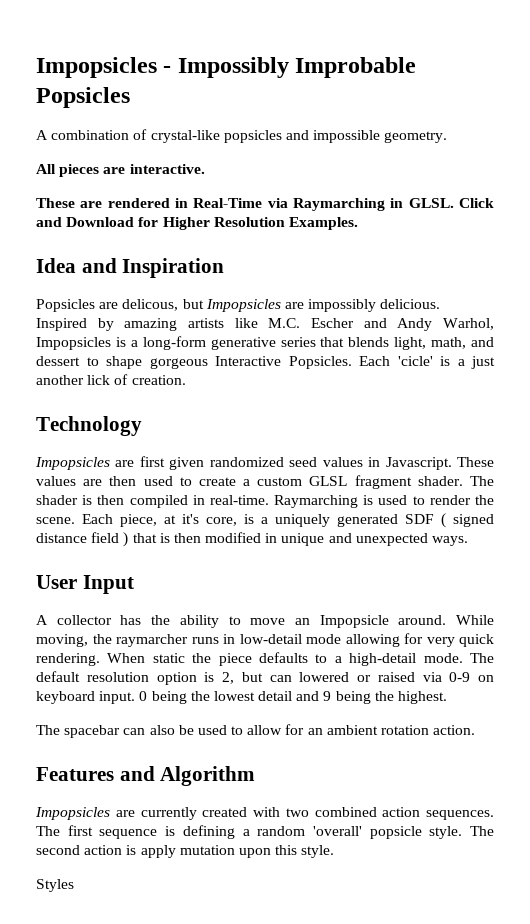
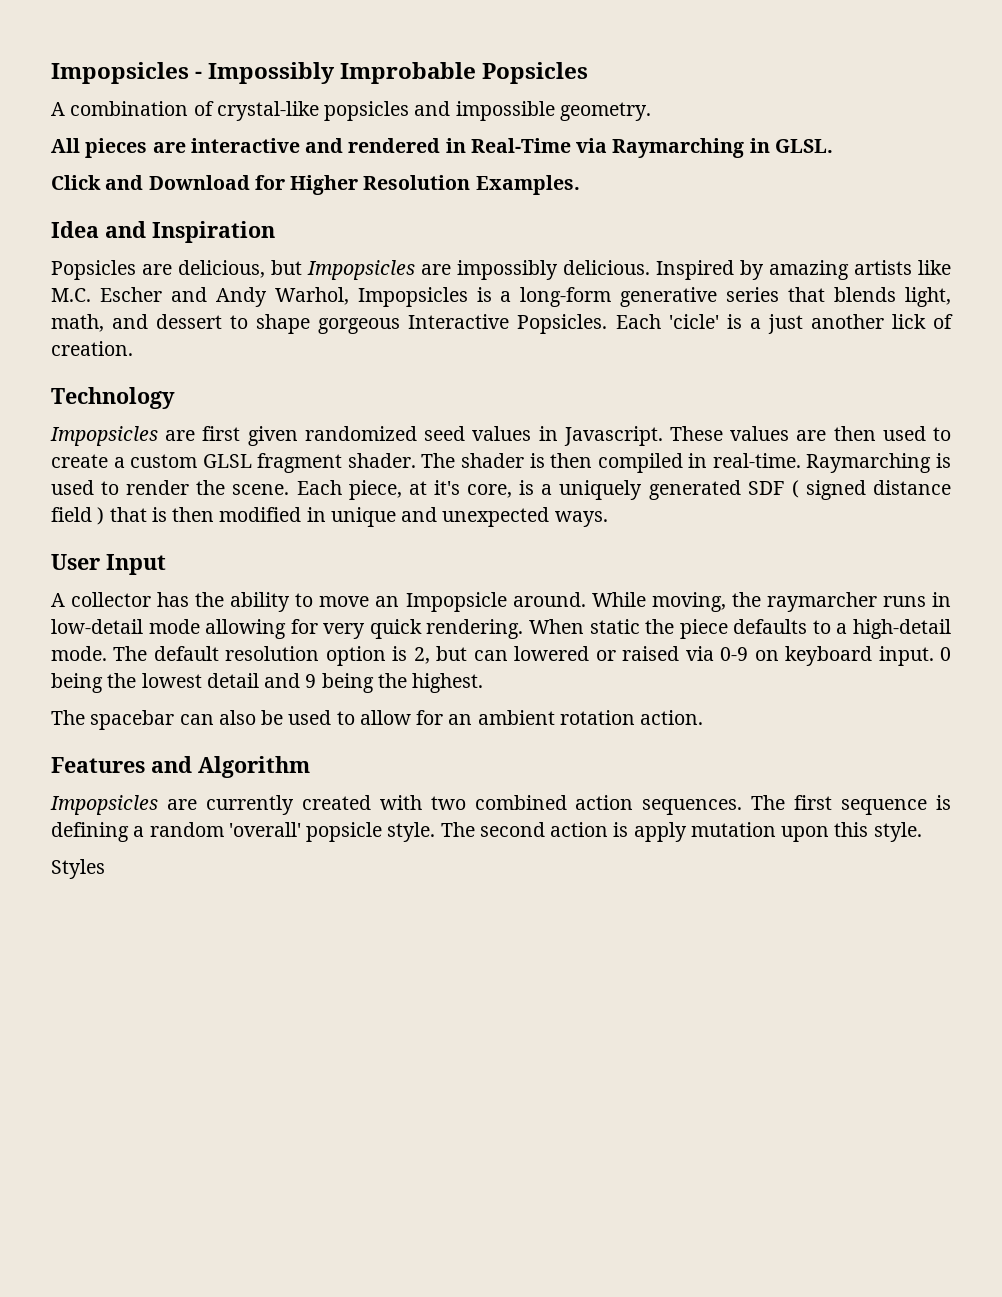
- All pieces are interactive.
- These are rendered in Real-Time via Raymarching in GLSL. Click and Download for Higher Resolution Examples.
+ All pieces are interactive and rendered in Real-Time via Raymarching in GLSL.
+ Click and Download for Higher Resolution Examples.
- Popsicles are delicous, but Impopsicles are impossibly delicious.
+ Popsicles are delicious, but Impopsicles are impossibly delicious.

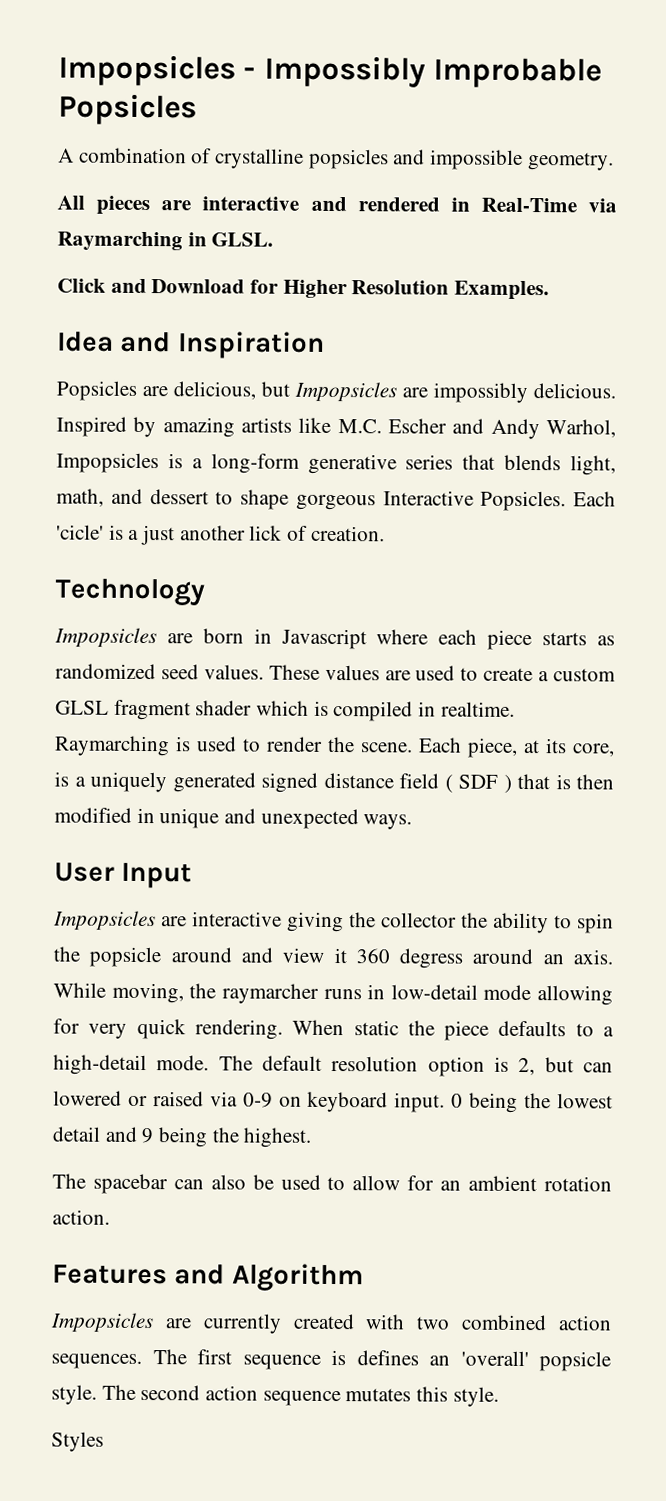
- A combination of crystal-like popsicles and impossible geometry.
+ A combination of crystalline popsicles and impossible geometry.
- Impopsicles are first given randomized seed values in Javascript.
+ Impopsicles are born in Javascript where each piece starts as randomized seed values.
- These values are then used to create a custom GLSL fragment shader. The shader is then compiled in real-time.
+ These values are used to create a custom GLSL fragment shader which is compiled in realtime.
- Each piece, at it's core, is a uniquely generated SDF ( signed distance field ) that is then modified in unique and unexpected ways.
+ Each piece, at its core, is a uniquely generated signed distance field ( SDF ) that is then modified in unique and unexpected ways.
- A collector has the ability to move an Impopsicle around.
+ Impopsicles are interactive giving the collector the ability to spin the popsicle around and view it 360 degress around an axis.
- The first sequence is defining a random 'overall' popsicle style.
+ The first sequence is defines an 'overall' popsicle style.
- The second action is apply mutation upon this style.
+ The second action sequence mutates this style.

